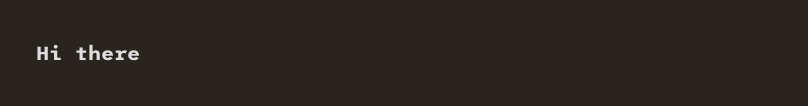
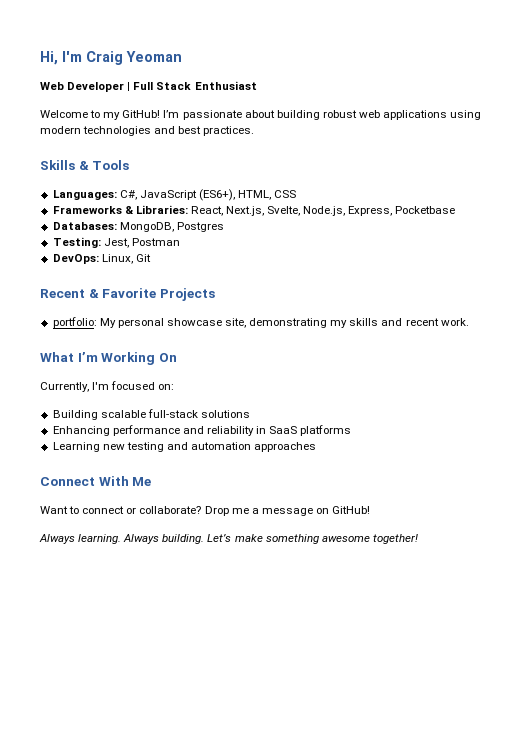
- Hi there
+ Hi, I'm Craig Yeoman
+ Web Developer | Full Stack Enthusiast
+ Welcome to my GitHub! I’m passionate about building robust web applications using modern technologies and best practices.
+ Skills & Tools
+ Languages: C#, JavaScript (ES6+), HTML, CSS
+ Frameworks & Libraries: React, Next.js, Svelte, Node.js, Express, Pocketbase
+ Databases: MongoDB, Postgres
+ Testing: Jest, Postman
+ DevOps: Linux, Git
+ Recent & Favorite Projects
+ portfolio: My personal showcase site, demonstrating my skills and recent work.
+ What I’m Working On
+ Currently, I'm focused on:
+ Building scalable full-stack solutions
+ Enhancing performance and reliability in SaaS platforms
+ Learning new testing and automation approaches
+ Connect With Me
+ Want to connect or collaborate? Drop me a message on GitHub!
+ Always learning. Always building. Let’s make something awesome together!

